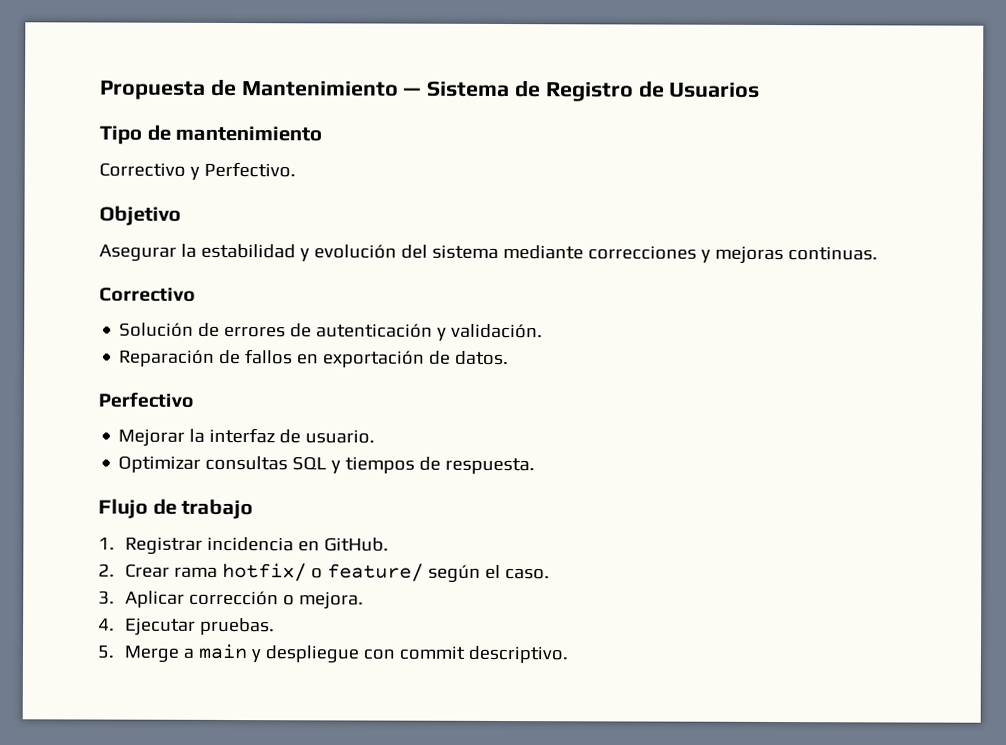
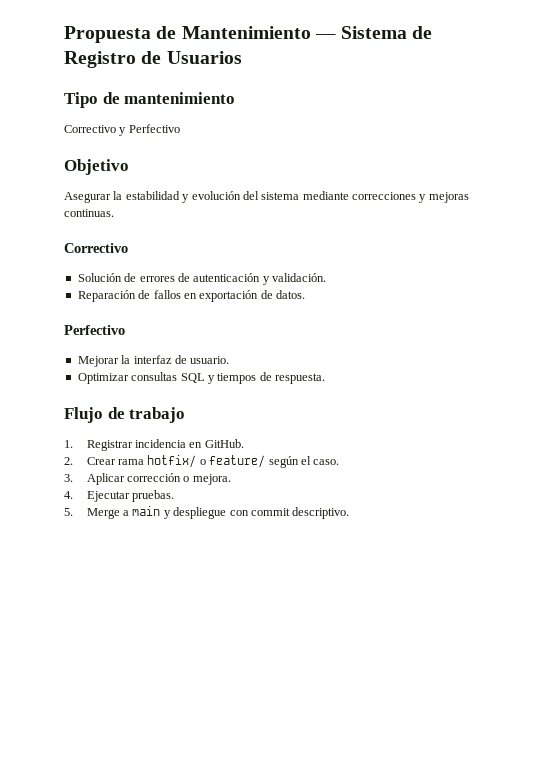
- Correctivo y Perfectivo.
+ Correctivo y Perfectivo

